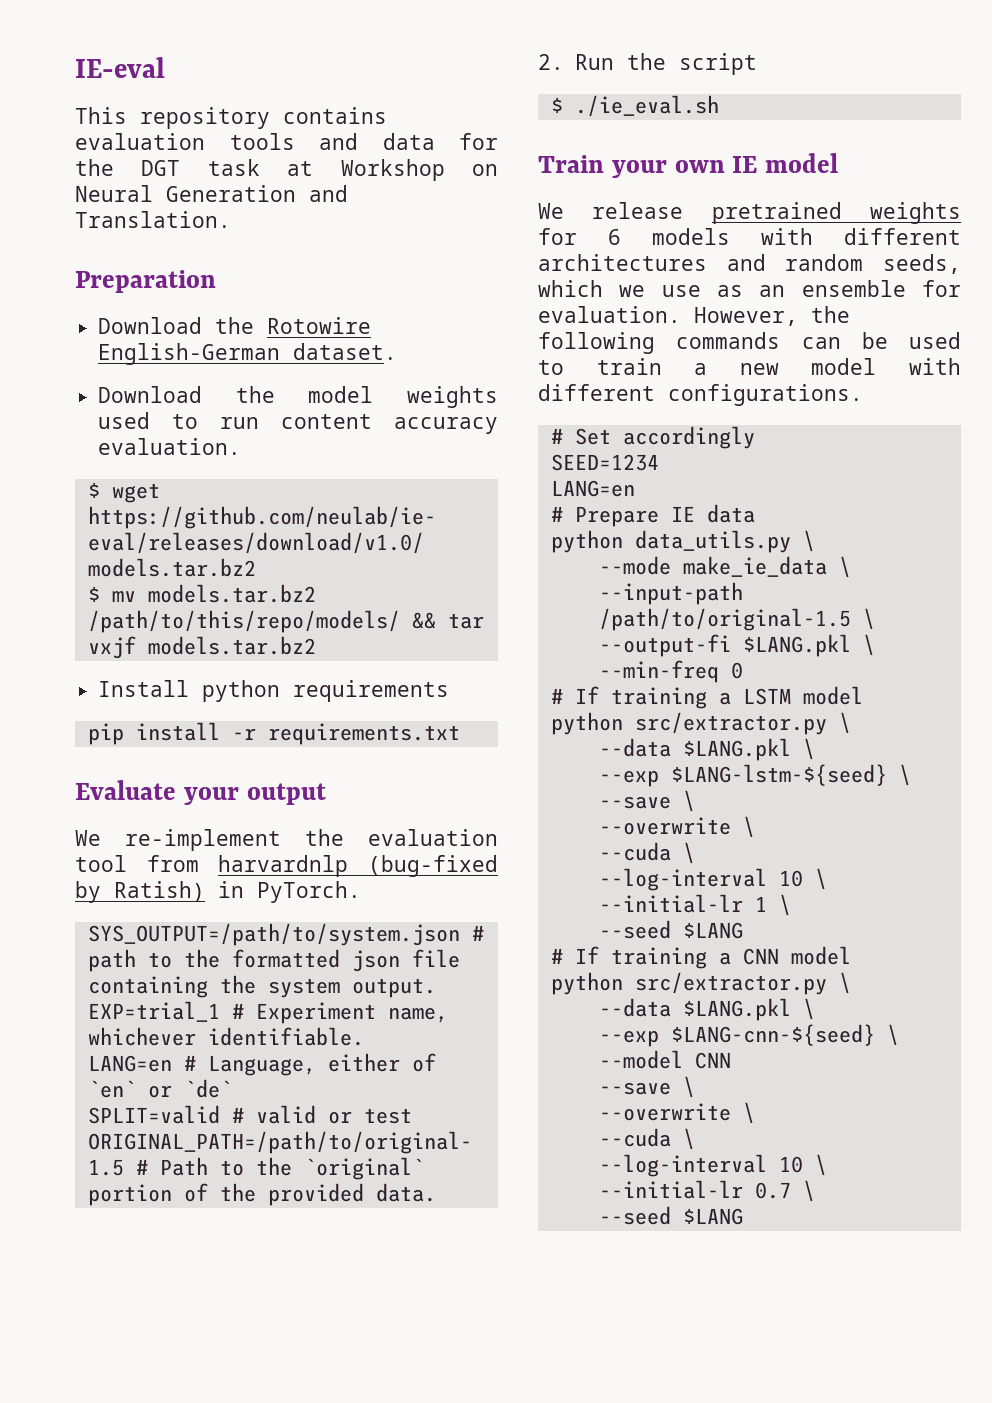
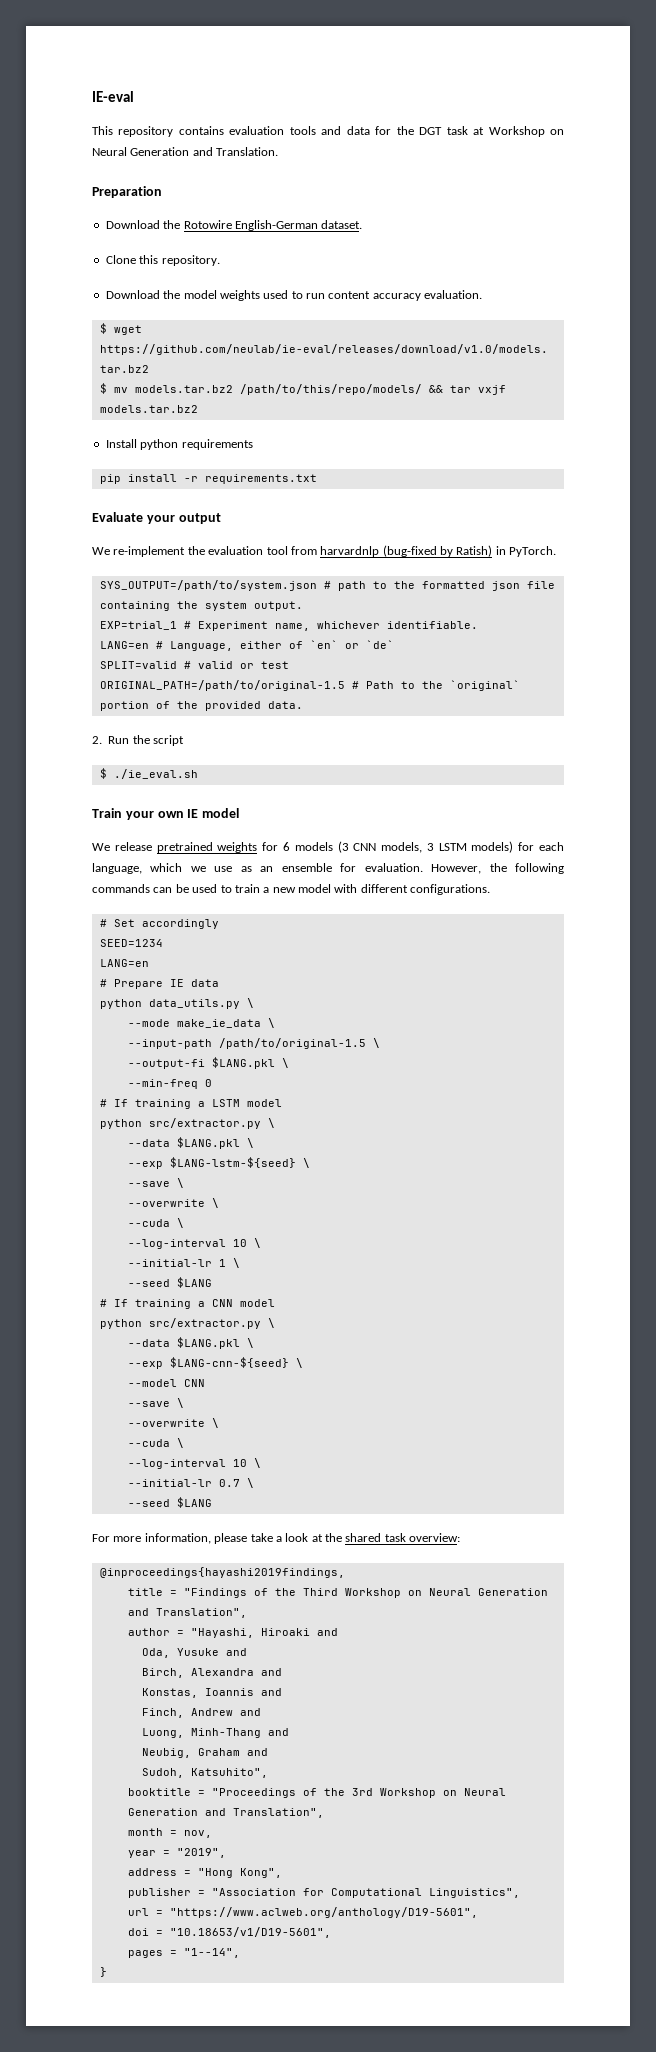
+ Clone this repository.
- We release pretrained weights for 6 models with different architectures and random seeds, which we use as an ensemble for evaluation.
+ We release pretrained weights for 6 models (3 CNN models, 3 LSTM models) for each language, which we use as an ensemble for evaluation.
+ For more information, please take a look at the shared task overview:
+ @inproceedings{hayashi2019findings,
+ title = "Findings of the Third Workshop on Neural Generation and Translation",
+ author = "Hayashi, Hiroaki and
+ Oda, Yusuke and
+ Birch, Alexandra and
+ Konstas, Ioannis and
+ Finch, Andrew and
+ Luong, Minh-Thang and
+ Neubig, Graham and
+ Sudoh, Katsuhito",
+ booktitle = "Proceedings of the 3rd Workshop on Neural Generation and Translation",
+ month = nov,
+ year = "2019",
+ address = "Hong Kong",
+ publisher = "Association for Computational Linguistics",
+ url = "https://www.aclweb.org/anthology/D19-5601",
+ doi = "10.18653/v1/D19-5601",
+ pages = "1--14",
+ }

